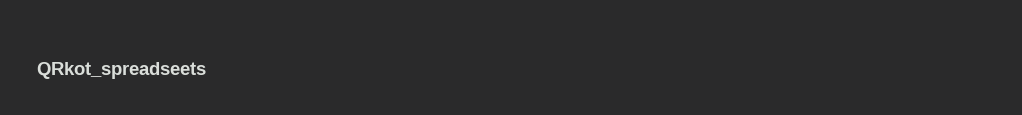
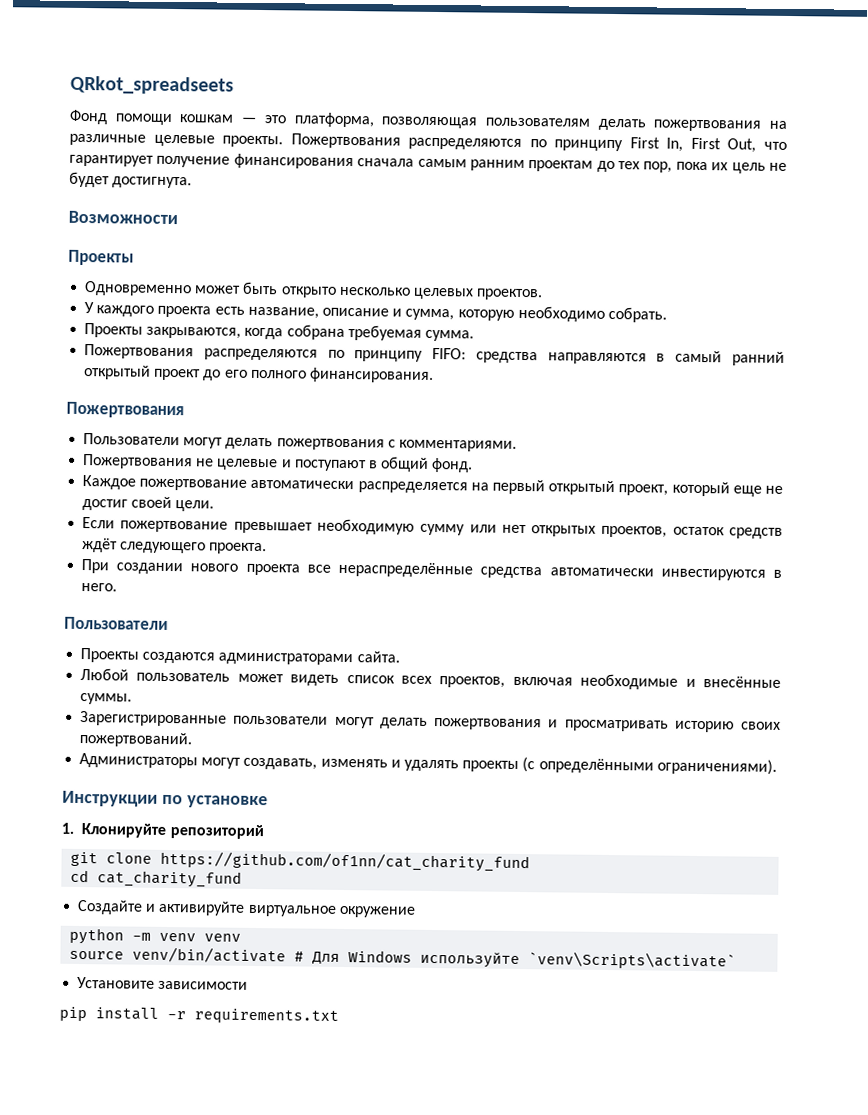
+ Фонд помощи кошкам — это платформа, позволяющая пользователям делать пожертвования на различные целевые проекты. Пожертвования распределяются по принципу First In, First Out, что гарантирует получение финансирования сначала самым ранним проектам до тех пор, пока их цель не будет достигнута.
+ Возможности
+ Проекты
+ Одновременно может быть открыто несколько целевых проектов.
+ У каждого проекта есть название, описание и сумма, которую необходимо собрать.
+ Проекты закрываются, когда собрана требуемая сумма.
+ Пожертвования распределяются по принципу FIFO: средства направляются в самый ранний открытый проект до его полного финансирования.
+ Пожертвования
+ Пользователи могут делать пожертвования с комментариями.
+ Пожертвования не целевые и поступают в общий фонд.
+ Каждое пожертвование автоматически распределяется на первый открытый проект, который еще не достиг своей цели.
+ Если пожертвование превышает необходимую сумму или нет открытых проектов, остаток средств ждёт следующего проекта.
+ При создании нового проекта все нераспределённые средства автоматически инвестируются в него.
+ Пользователи
+ Проекты создаются администраторами сайта.
+ Любой пользователь может видеть список всех проектов, включая необходимые и внесённые суммы.
+ Зарегистрированные пользователи могут делать пожертвования и просматривать историю своих пожертвований.
+ Администраторы могут создавать, изменять и удалять проекты (с определёнными ограничениями).
+ Инструкции по установке
+ 1. Клонируйте репозиторий
+ git clone https://github.com/of1nn/cat_charity_fund
+ cd cat_charity_fund
+ Создайте и активируйте виртуальное окружение
+ python -m venv venv
+ source venv/bin/activate # Для Windows используйте `venv\Scripts\activate`
+ Установите зависимости
+ pip install -r requirements.txt

